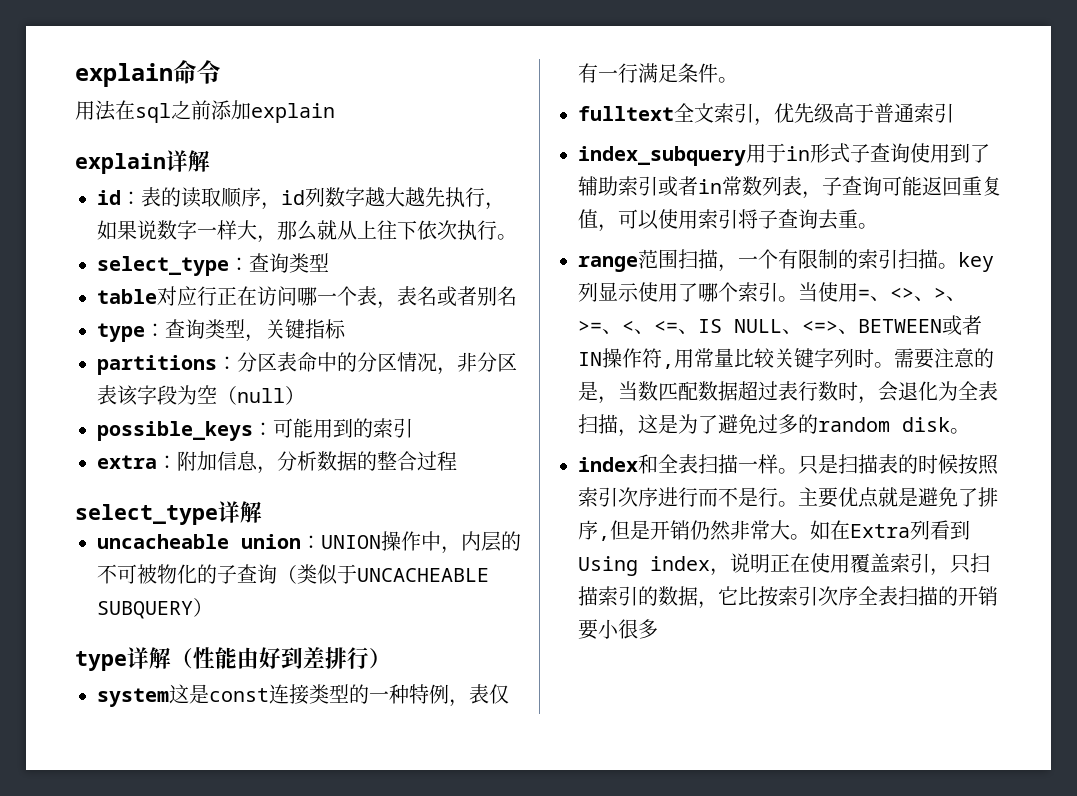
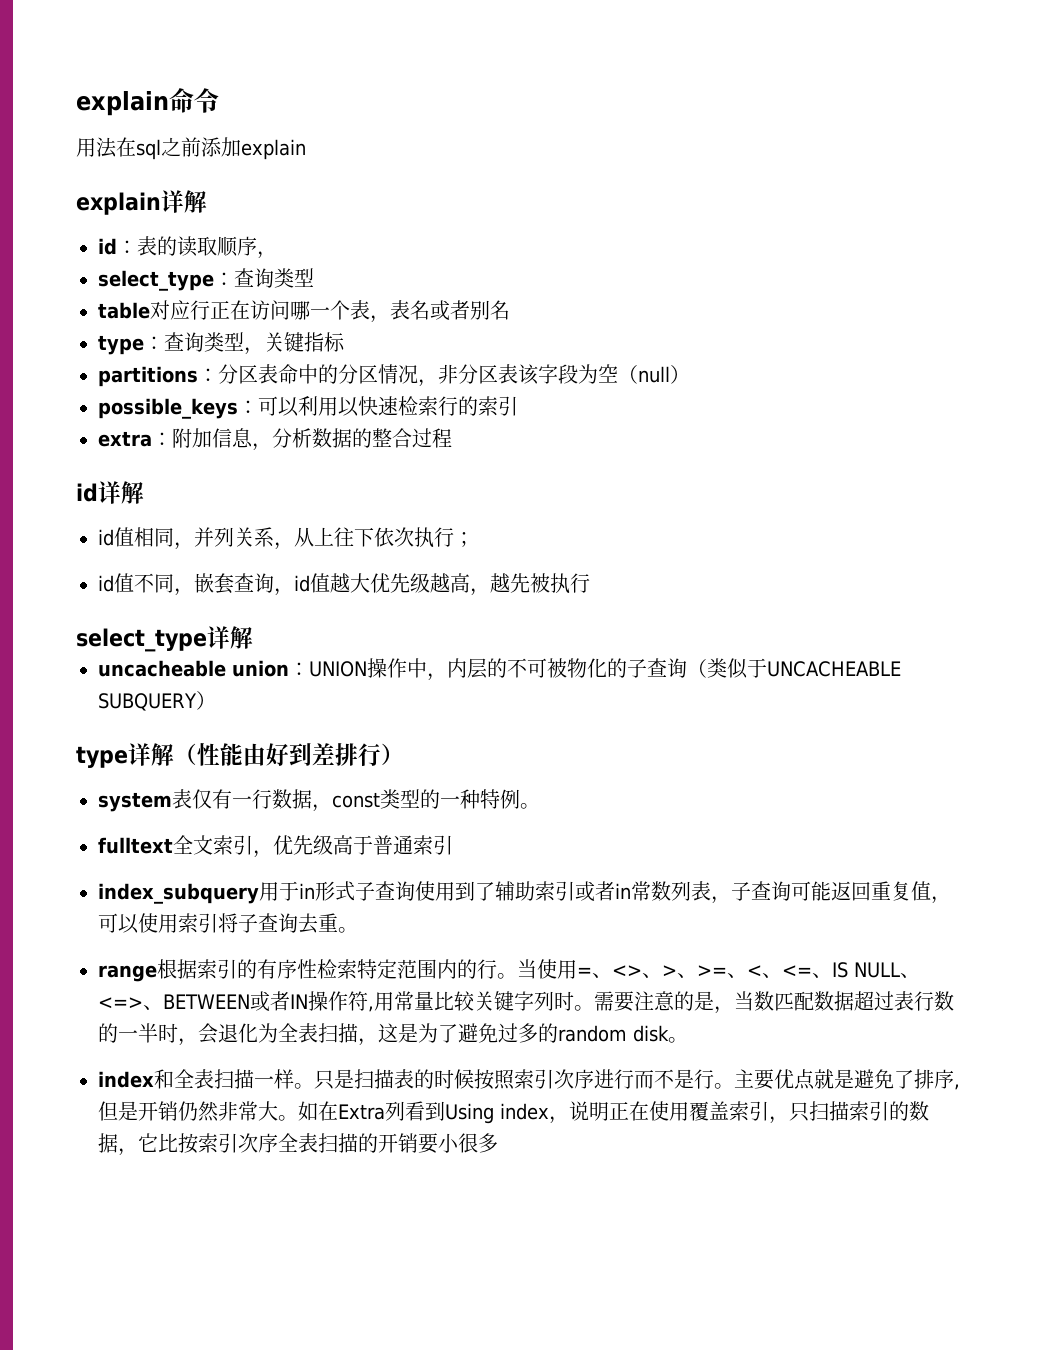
- id：表的读取顺序，id列数字越大越先执行，如果说数字一样大，那么就从上往下依次执行。
+ id：表的读取顺序，
- possible_keys：可能用到的索引
+ possible_keys：可以利用以快速检索行的索引
+ id详解
+ id值相同，并列关系，从上往下依次执行；
+ id值不同，嵌套查询，id值越大优先级越高，越先被执行
- system这是const连接类型的一种特例，表仅有一行满足条件。
+ system表仅有一行数据，const类型的一种特例。
- range范围扫描，一个有限制的索引扫描。key列显示使用了哪个索引。
+ range根据索引的有序性检索特定范围内的行。
- 需要注意的是，当数匹配数据超过表行数时，会退化为全表扫描，这是为了避免过多的random disk。
+ 需要注意的是，当数匹配数据超过表行数的一半时，会退化为全表扫描，这是为了避免过多的random disk。

